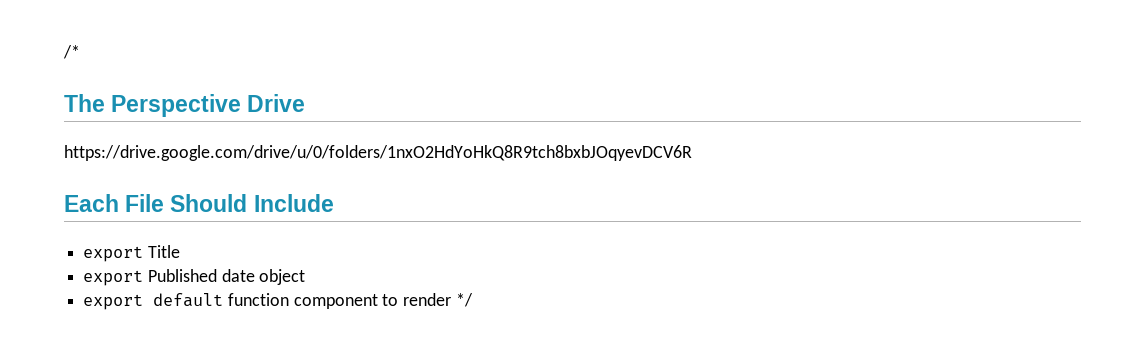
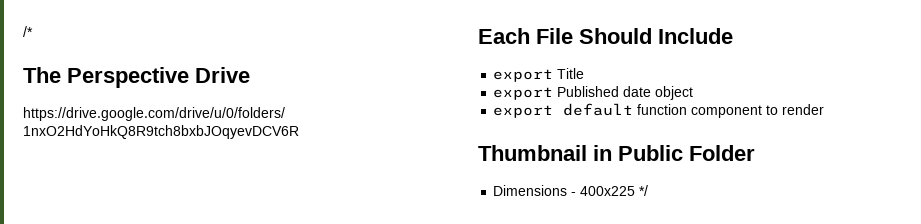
- export default function component to render */
+ export default function component to render
+ Thumbnail in Public Folder
+ Dimensions - 400x225 */

